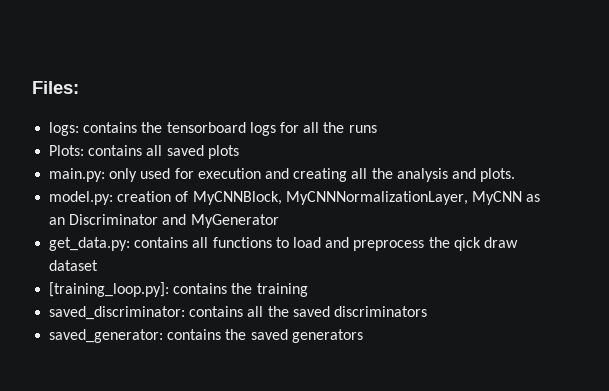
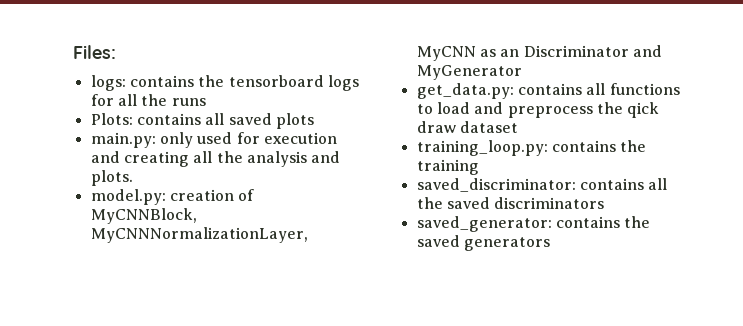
- [training_loop.py]: contains the training
+ training_loop.py: contains the training

